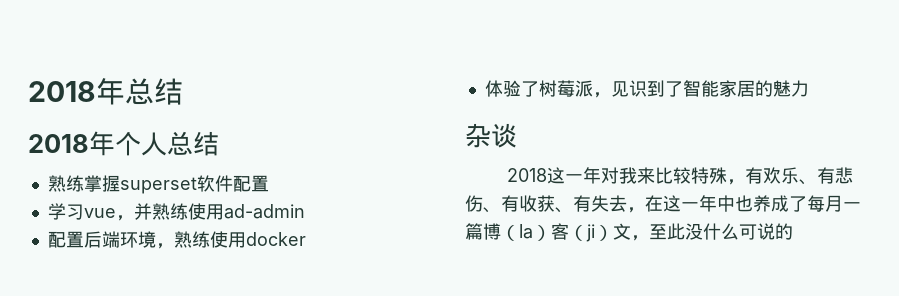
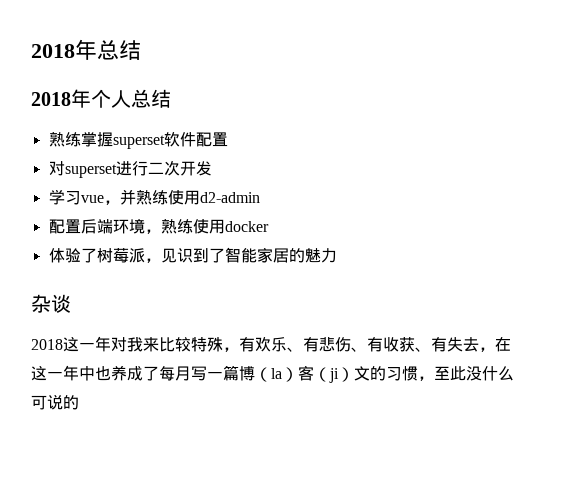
+ 对superset进行二次开发
- 学习vue，并熟练使用ad-admin
+ 学习vue，并熟练使用d2-admin
- 2018这一年对我来比较特殊，有欢乐、有悲伤、有收获、有失去，在这一年中也养成了每月一篇博（la）客（ji）文，至此没什么可说的
+ 2018这一年对我来比较特殊，有欢乐、有悲伤、有收获、有失去，在这一年中也养成了每月写一篇博（la）客（ji）文的习惯，至此没什么可说的

